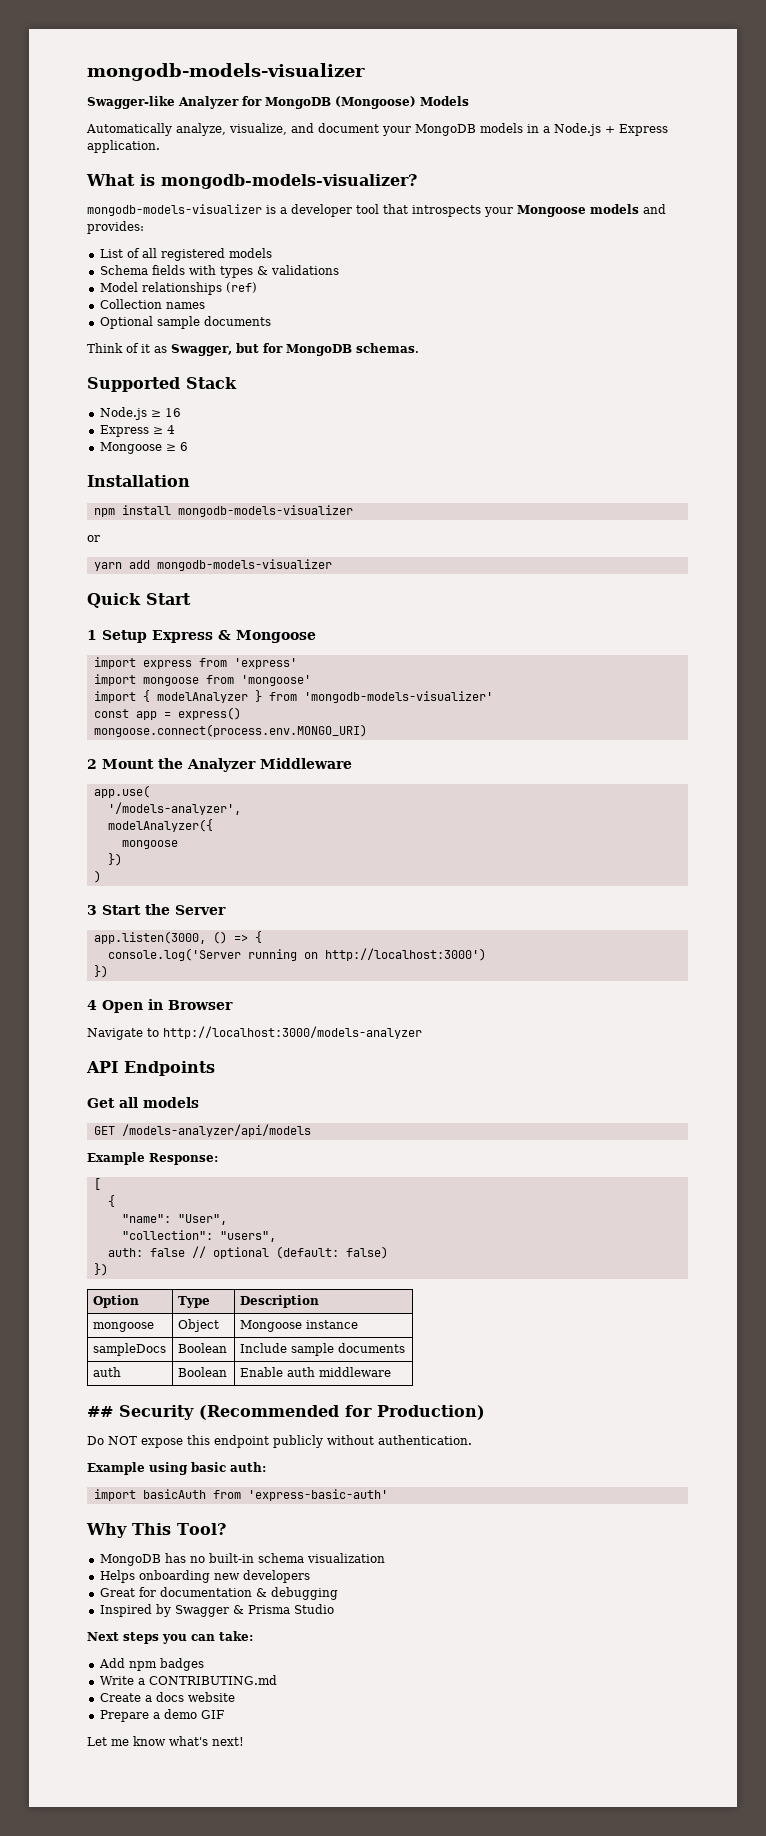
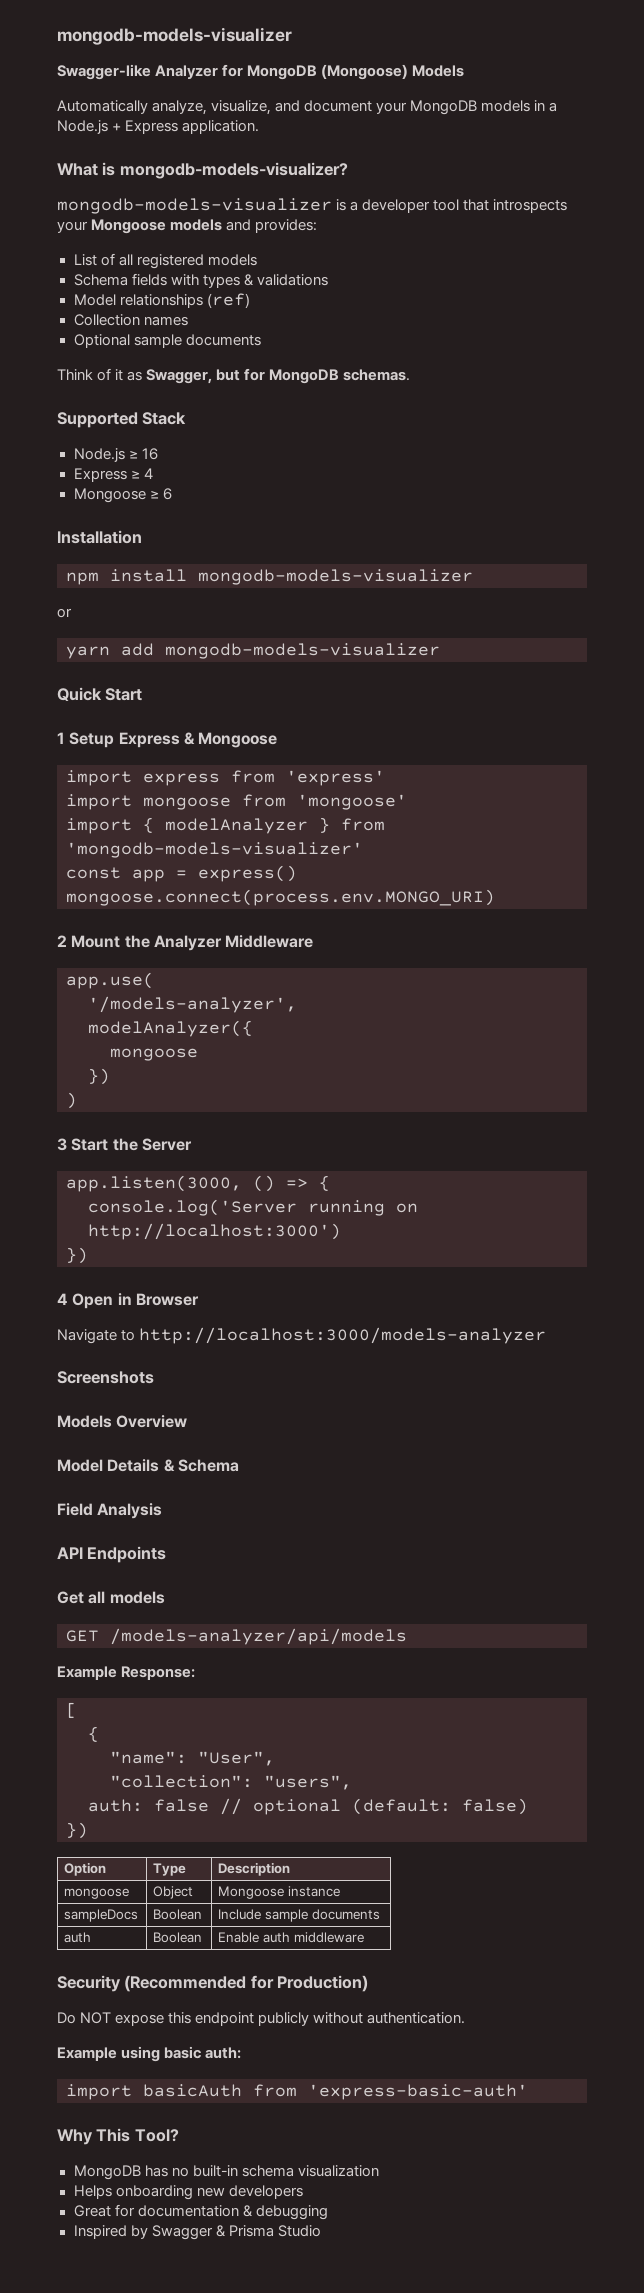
+ Screenshots
+ Models Overview
+ Model Details & Schema
+ Field Analysis
- ## Security (Recommended for Production)
+ Security (Recommended for Production)
- Next steps you can take:
- Add npm badges
- Write a CONTRIBUTING.md
- Create a docs website
- Prepare a demo GIF
- Let me know what's next!

